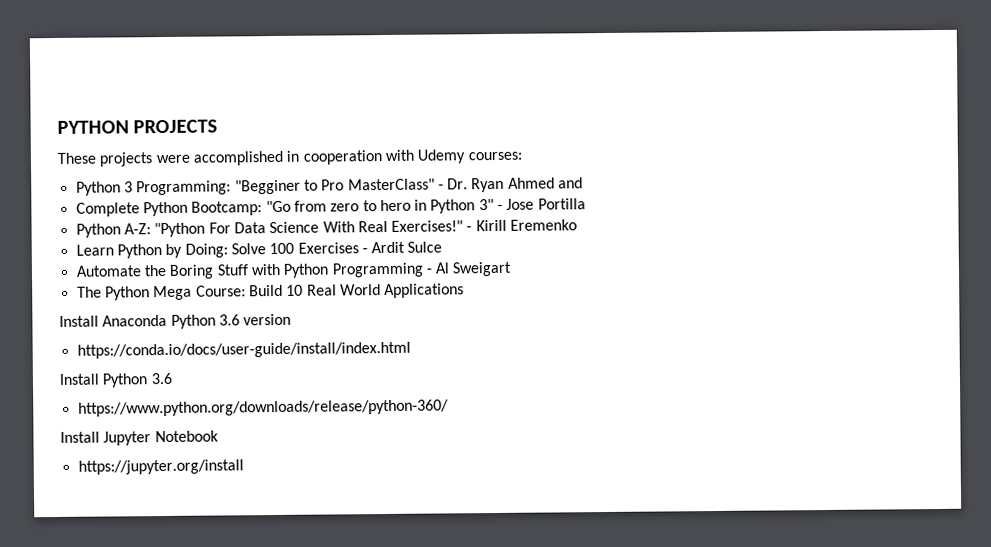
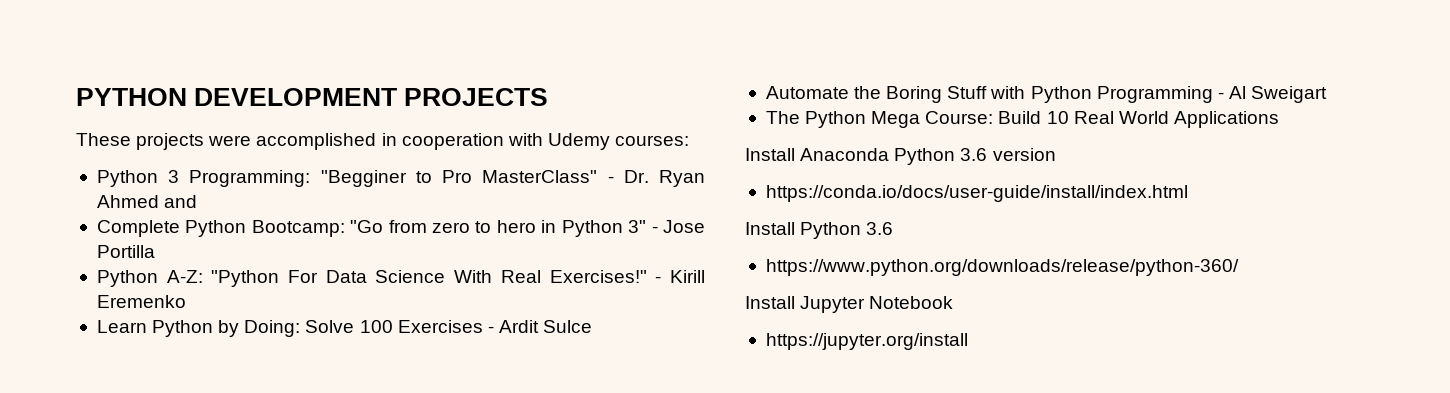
- PYTHON PROJECTS
+ PYTHON DEVELOPMENT PROJECTS

